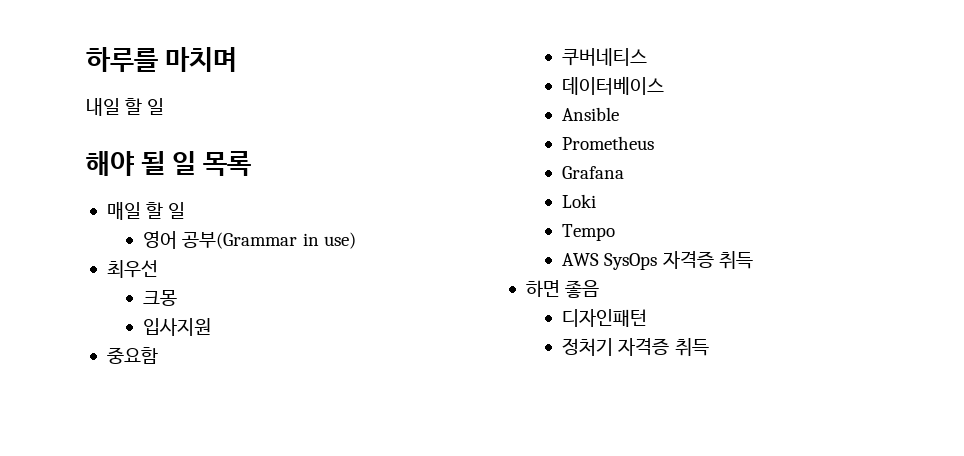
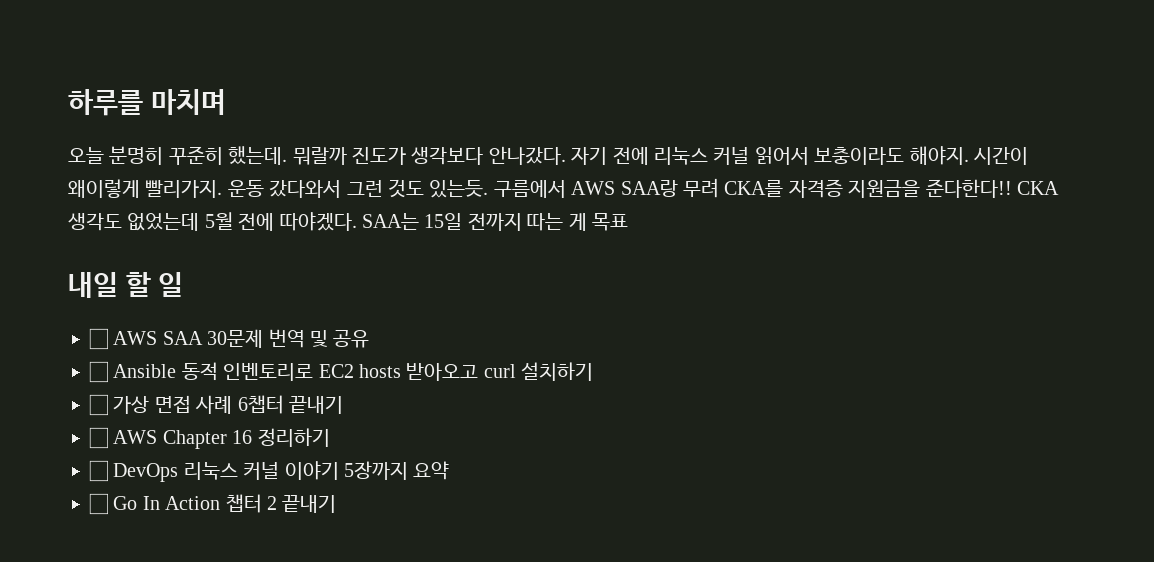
+ 오늘 분명히 꾸준히 했는데. 뭐랄까 진도가 생각보다 안나갔다. 자기 전에 리눅스 커널 읽어서 보충이라도 해야지. 시간이 왜이렇게 빨리가지. 운동 갔다와서 그런 것도 있는듯. 구름에서 AWS SAA랑 무려 CKA를 자격증 지원금을 준다한다!! CKA 생각도 없었는데 5월 전에 따야겠다. SAA는 15일 전까지 따는 게 목표
  내일 할 일
- 해야 될 일 목록
- 매일 할 일
- 영어 공부(Grammar in use)
- 최우선
- 크몽
- 입사지원
- 중요함
- 쿠버네티스
- 데이터베이스
- Ansible
- Prometheus
- Grafana
- Loki
- Tempo
- AWS SysOps 자격증 취득
- 하면 좋음
- 디자인패턴
- 정처기 자격증 취득
+ ☐ AWS SAA 30문제 번역 및 공유
+ ☐ Ansible 동적 인벤토리로 EC2 hosts 받아오고 curl 설치하기
+ ☐ 가상 면접 사례 6챕터 끝내기
+ ☐ AWS Chapter 16 정리하기
+ ☐ DevOps 리눅스 커널 이야기 5장까지 요약
+ ☐ Go In Action 챕터 2 끝내기

